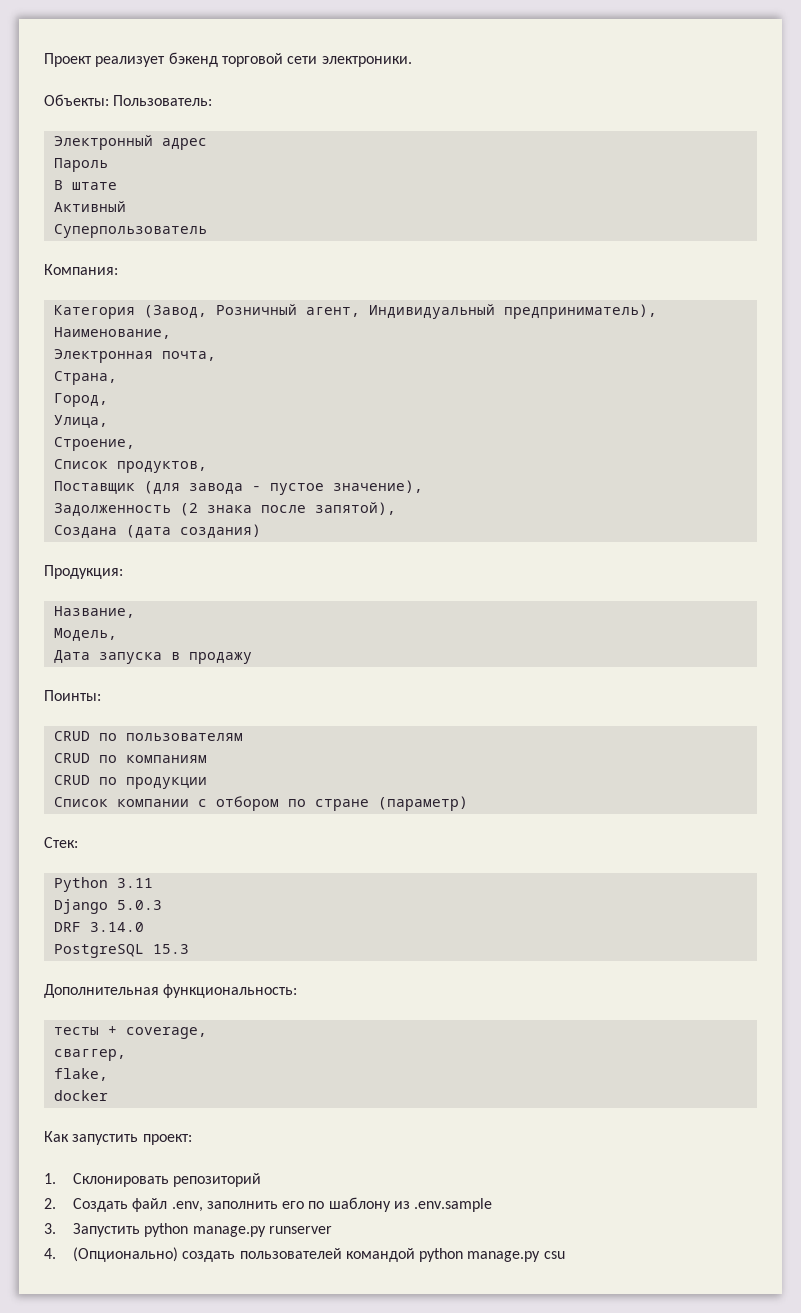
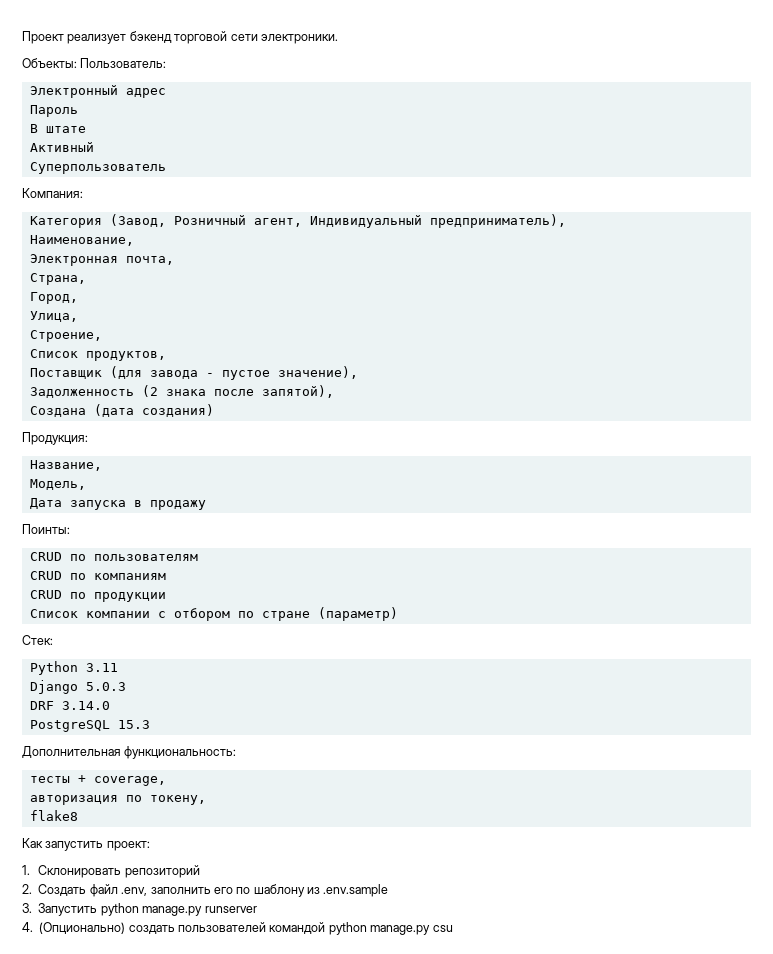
- сваггер,
- flake,
- docker
+ авторизация по токену,
+ flake8

